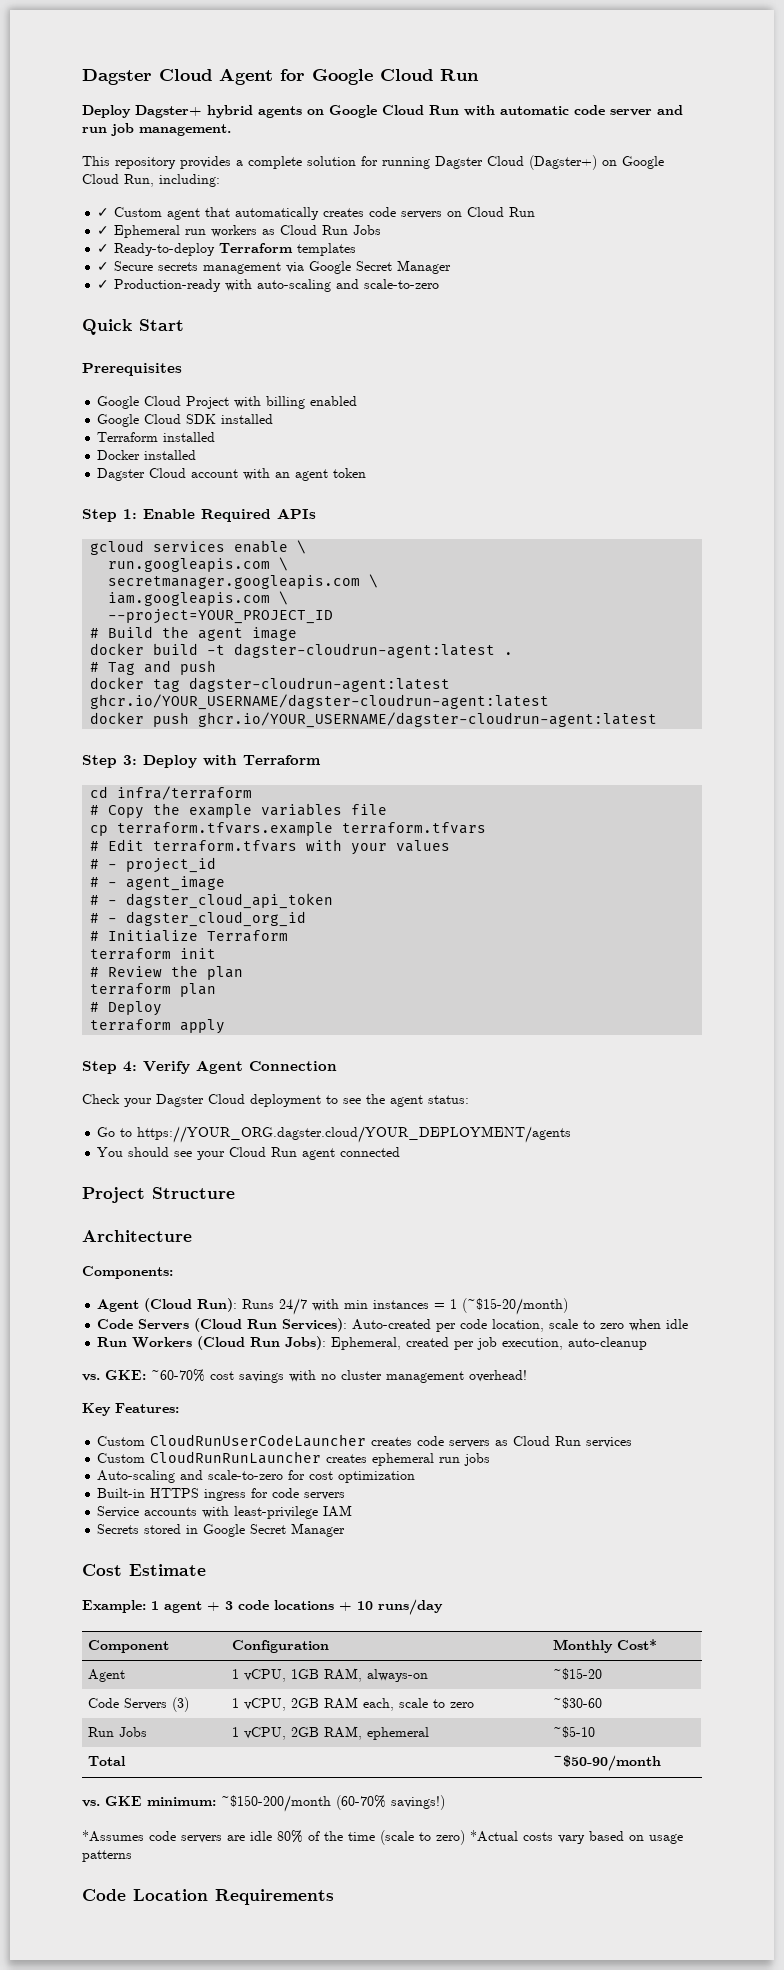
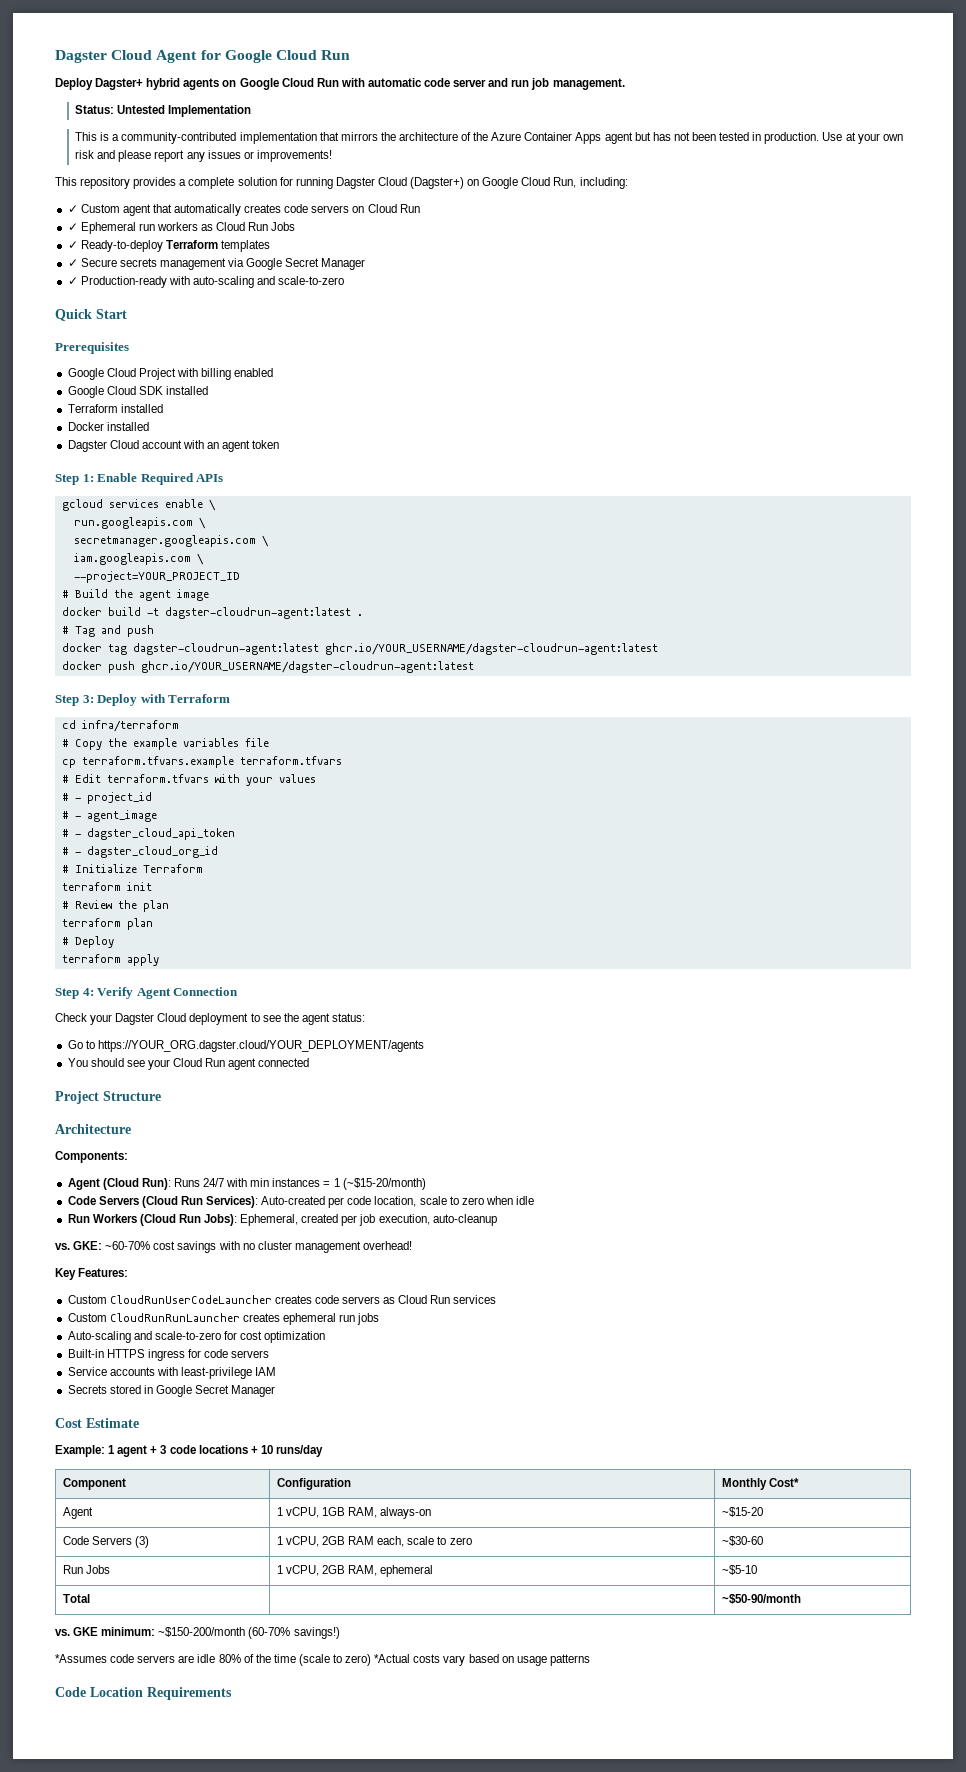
+ Status: Untested Implementation
+ This is a community-contributed implementation that mirrors the architecture of the Azure Container Apps agent but has not been tested in production. Use at your own risk and please report any issues or improvements!

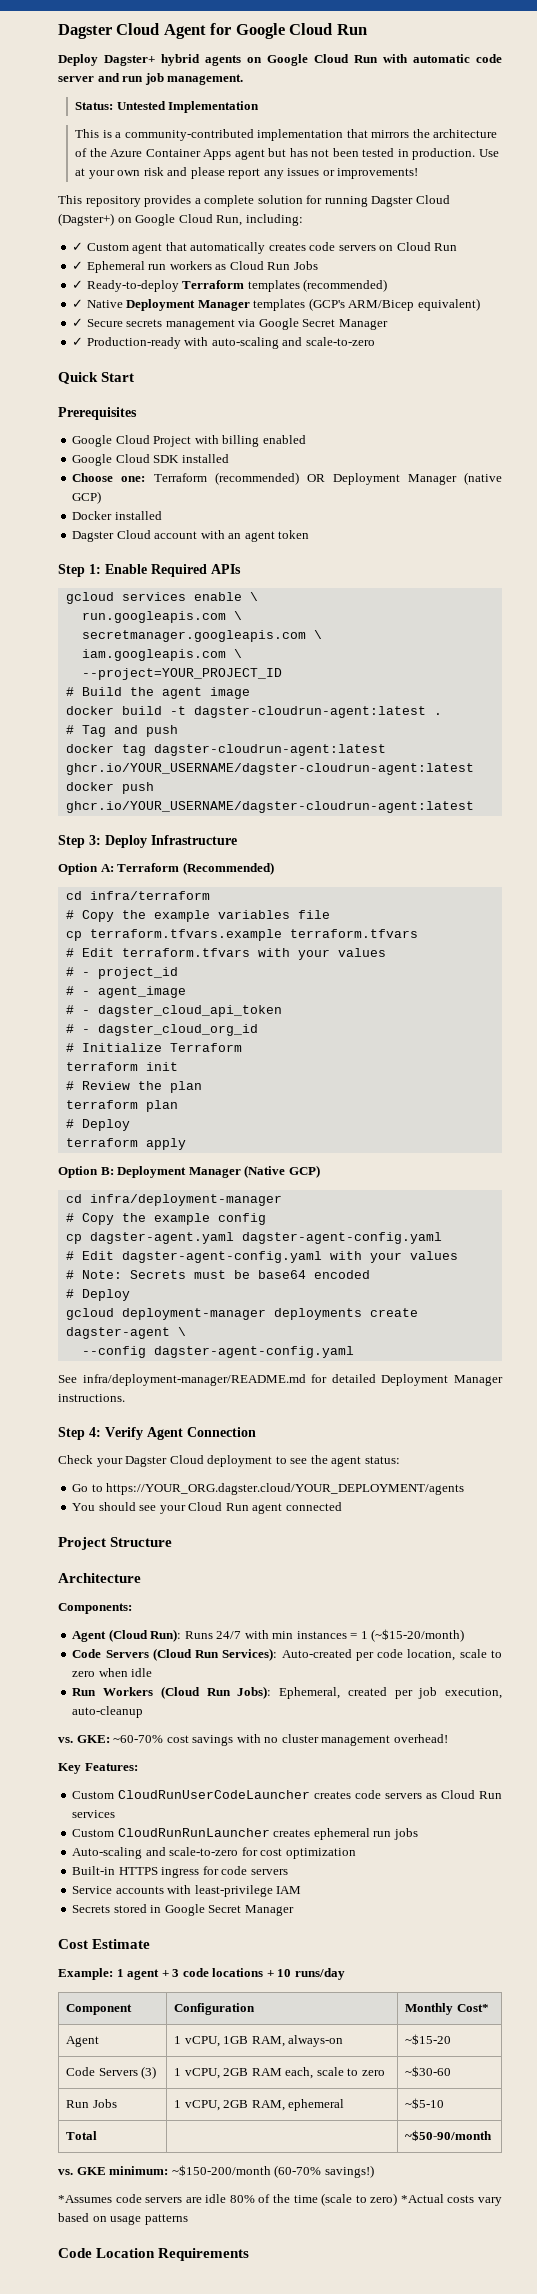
- ✓ Ready-to-deploy Terraform templates
+ ✓ Ready-to-deploy Terraform templates (recommended)
+ ✓ Native Deployment Manager templates (GCP's ARM/Bicep equivalent)
- Terraform installed
+ Choose one: Terraform (recommended) OR Deployment Manager (native GCP)
- Step 3: Deploy with Terraform
+ Step 3: Deploy Infrastructure
+ Option A: Terraform (Recommended)
+ Option B: Deployment Manager (Native GCP)
+ cd infra/deployment-manager
+ # Copy the example config
+ cp dagster-agent.yaml dagster-agent-config.yaml
+ # Edit dagster-agent-config.yaml with your values
+ # Note: Secrets must be base64 encoded
+ # Deploy
+ gcloud deployment-manager deployments create dagster-agent \
+ --config dagster-agent-config.yaml
+ See infra/deployment-manager/README.md for detailed Deployment Manager instructions.

